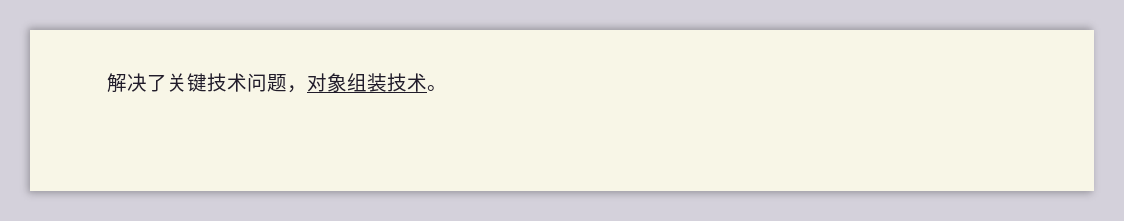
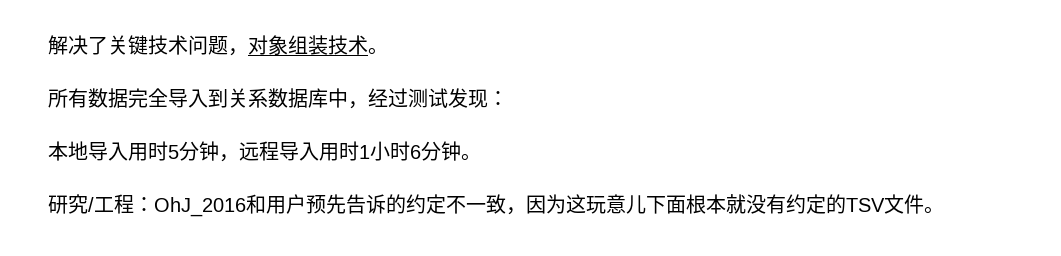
+ 所有数据完全导入到关系数据库中，经过测试发现：
+ 本地导入用时5分钟，远程导入用时1小时6分钟。
+ 研究/工程：OhJ_2016和用户预先告诉的约定不一致，因为这玩意儿下面根本就没有约定的TSV文件。

